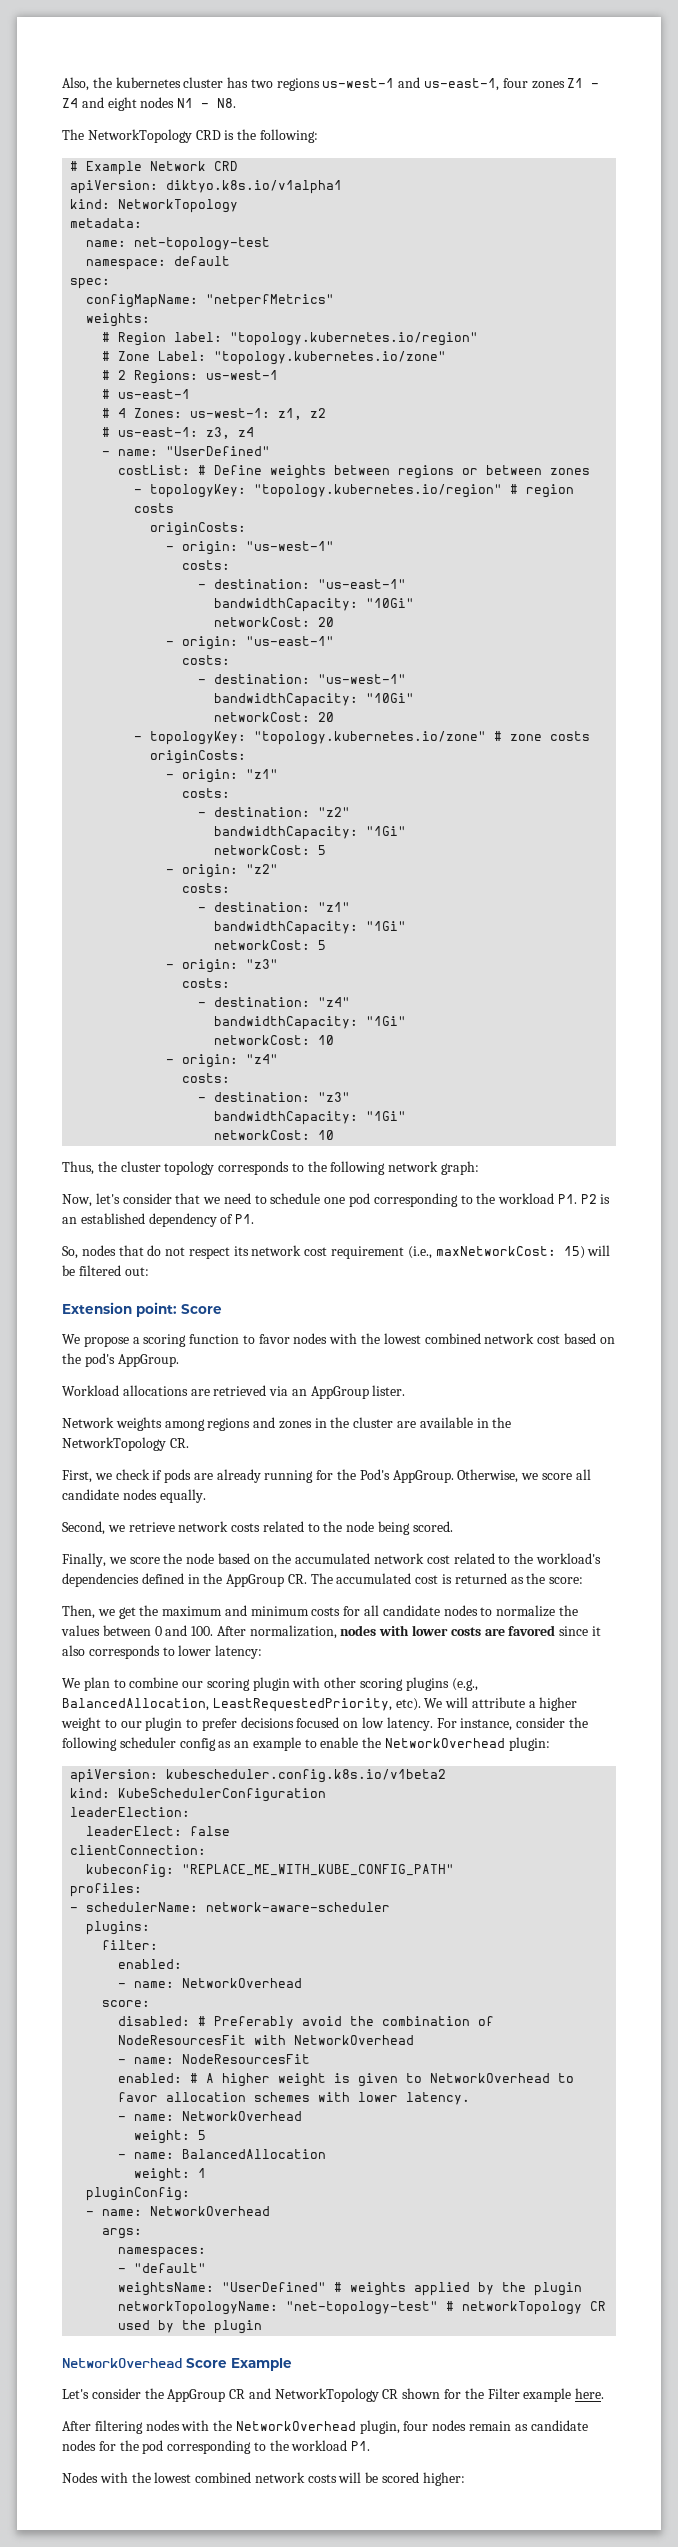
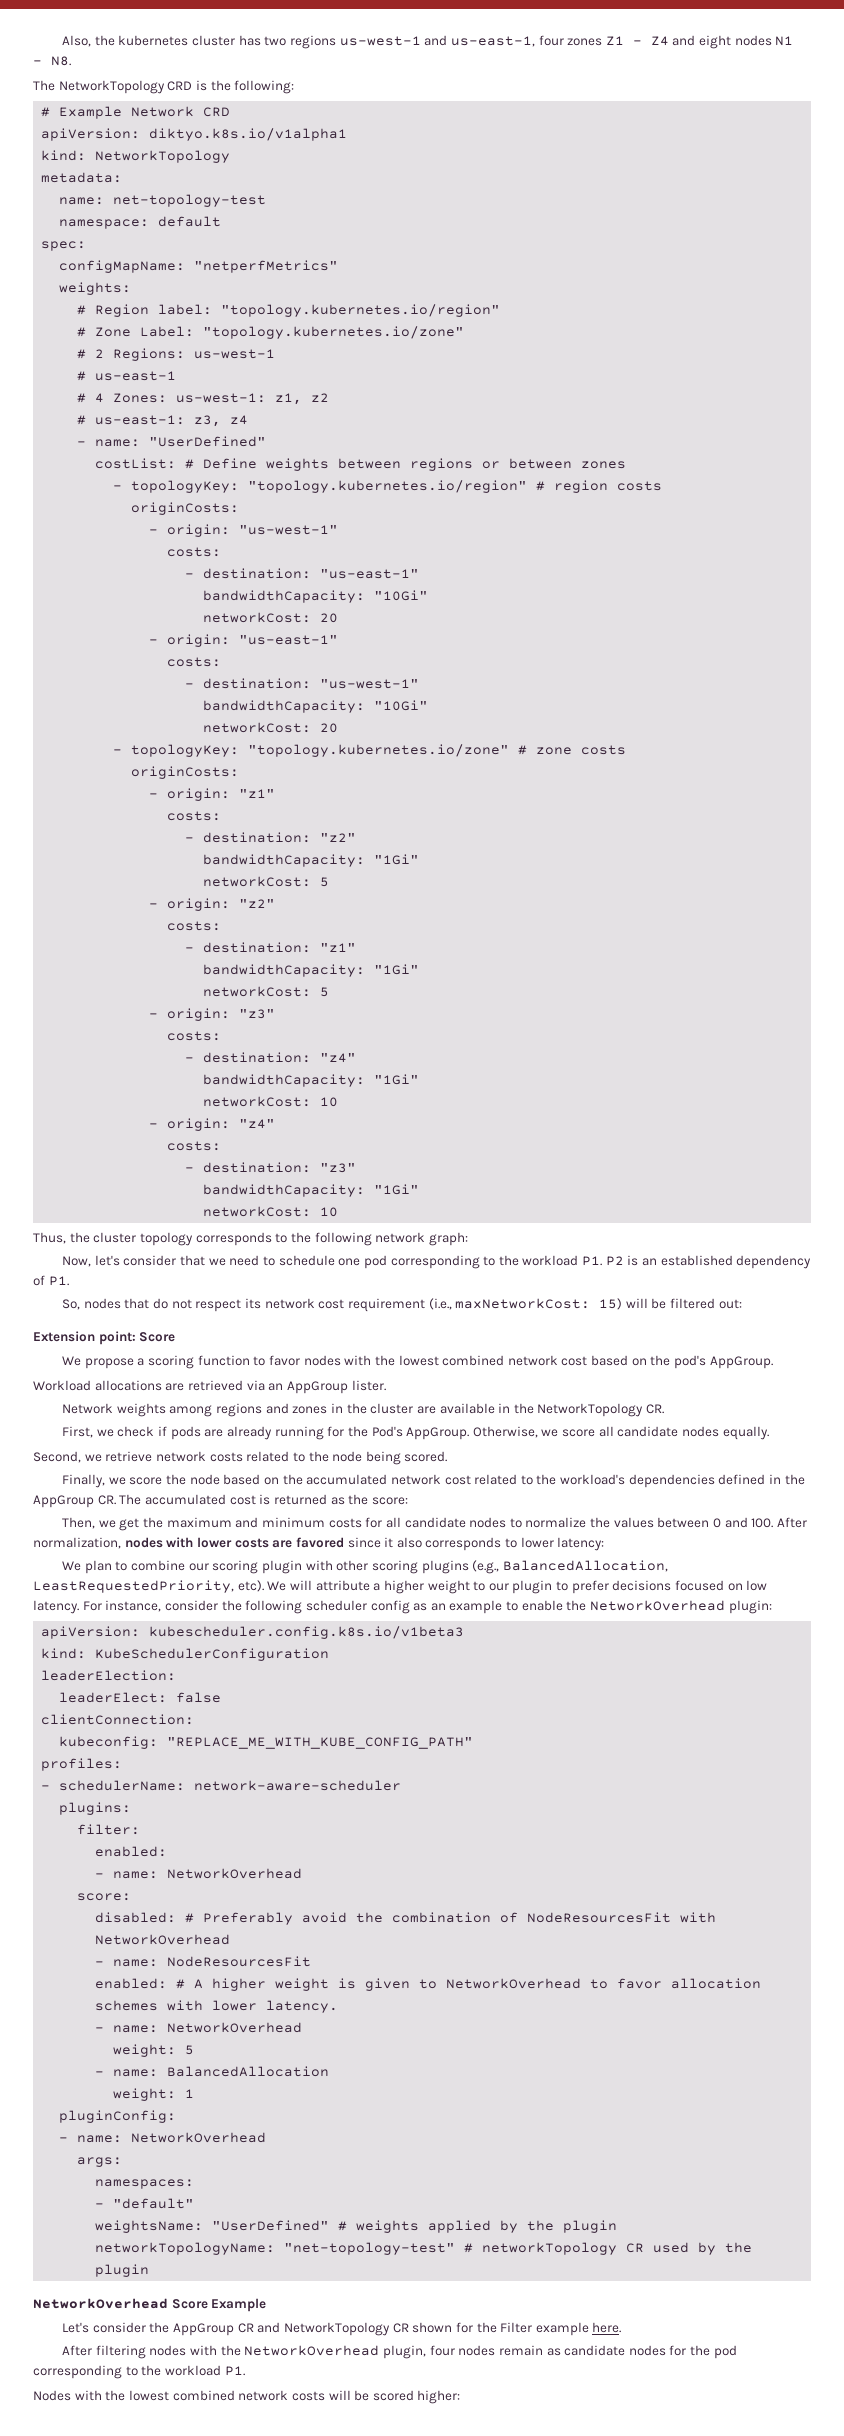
- apiVersion: kubescheduler.config.k8s.io/v1beta2
+ apiVersion: kubescheduler.config.k8s.io/v1beta3

